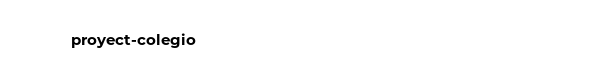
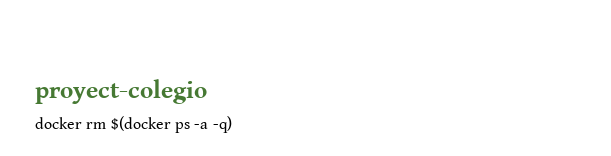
+ docker rm $(docker ps -a -q)

